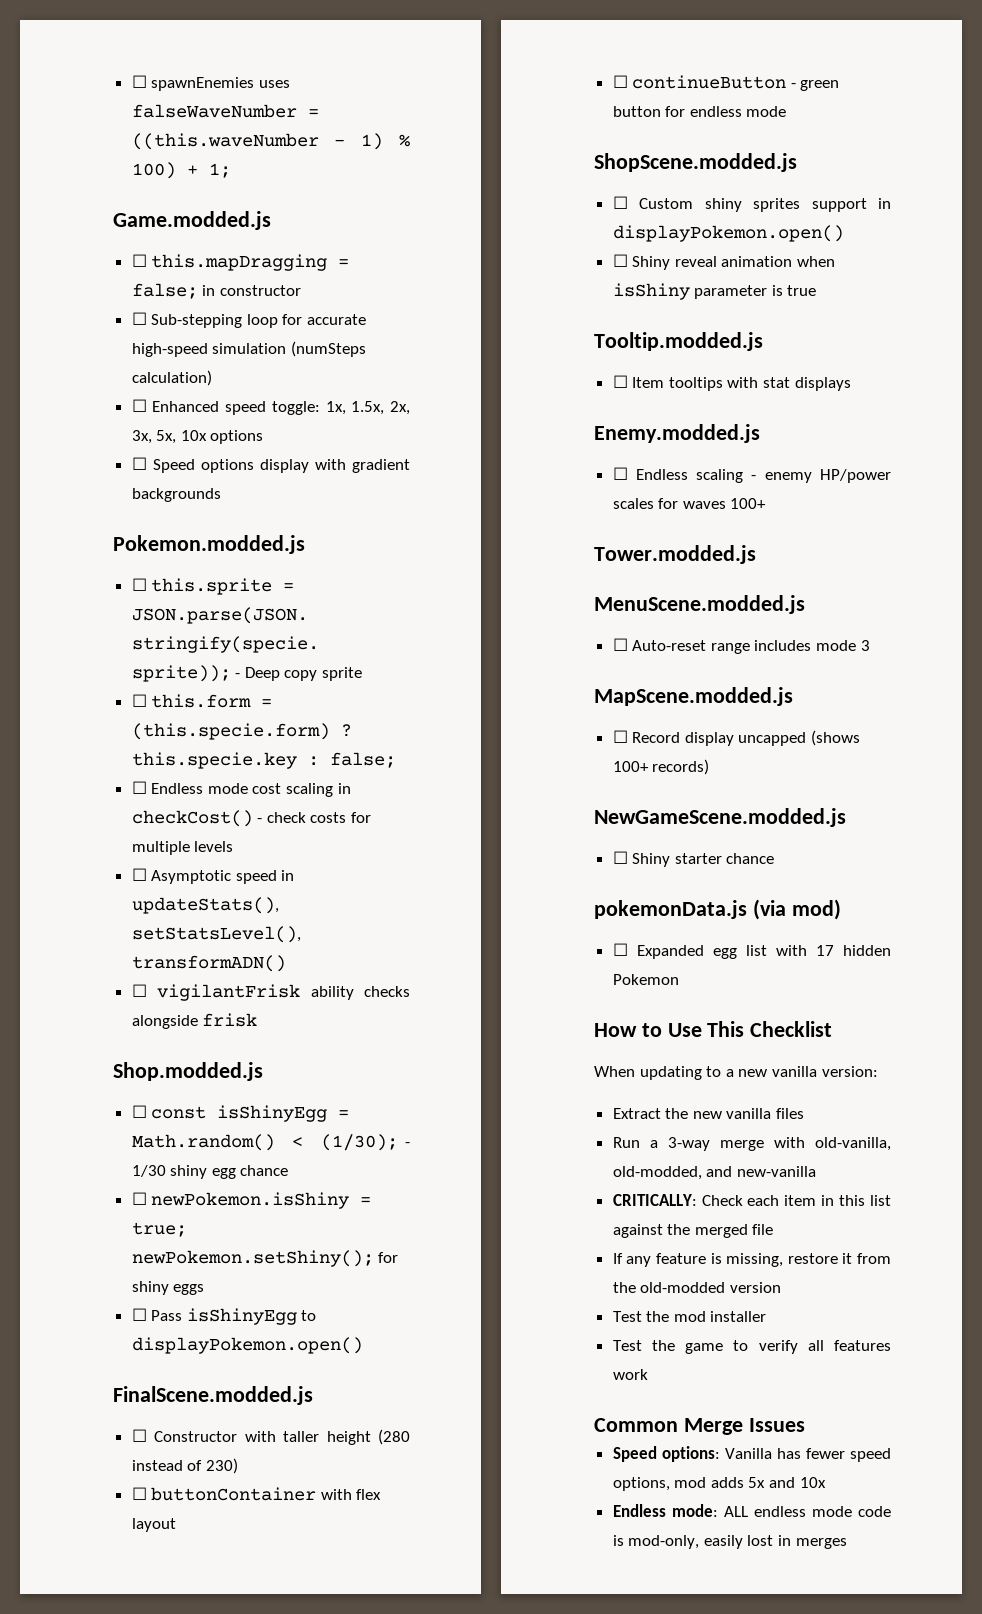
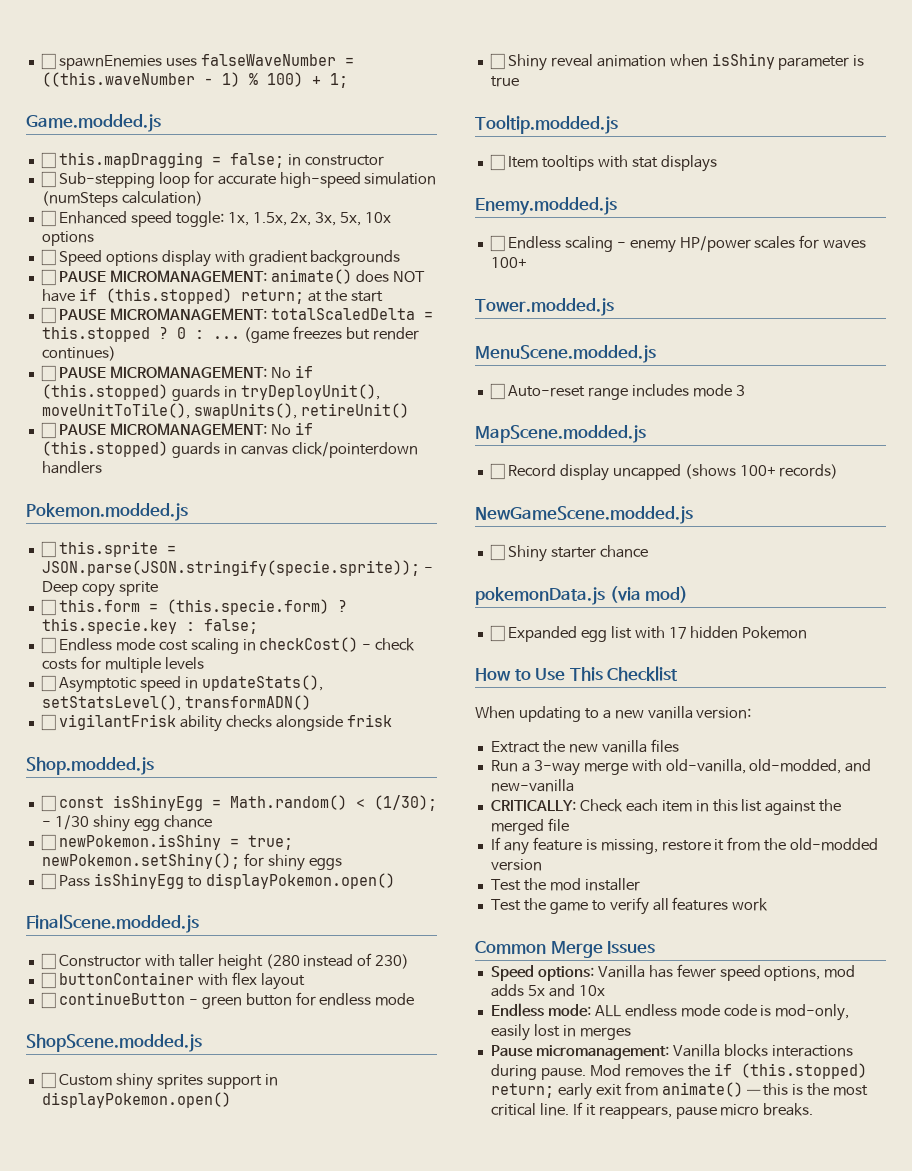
+ ☐ PAUSE MICROMANAGEMENT: animate() does NOT have if (this.stopped) return; at the start
+ ☐ PAUSE MICROMANAGEMENT: totalScaledDelta = this.stopped ? 0 : ... (game freezes but render continues)
+ ☐ PAUSE MICROMANAGEMENT: No if (this.stopped) guards in tryDeployUnit(), moveUnitToTile(), swapUnits(), retireUnit()
+ ☐ PAUSE MICROMANAGEMENT: No if (this.stopped) guards in canvas click/pointerdown handlers
+ Pause micromanagement: Vanilla blocks interactions during pause. Mod removes the if (this.stopped) return; early exit from animate() — this is the most critical line. If it reappears, pause micro breaks.

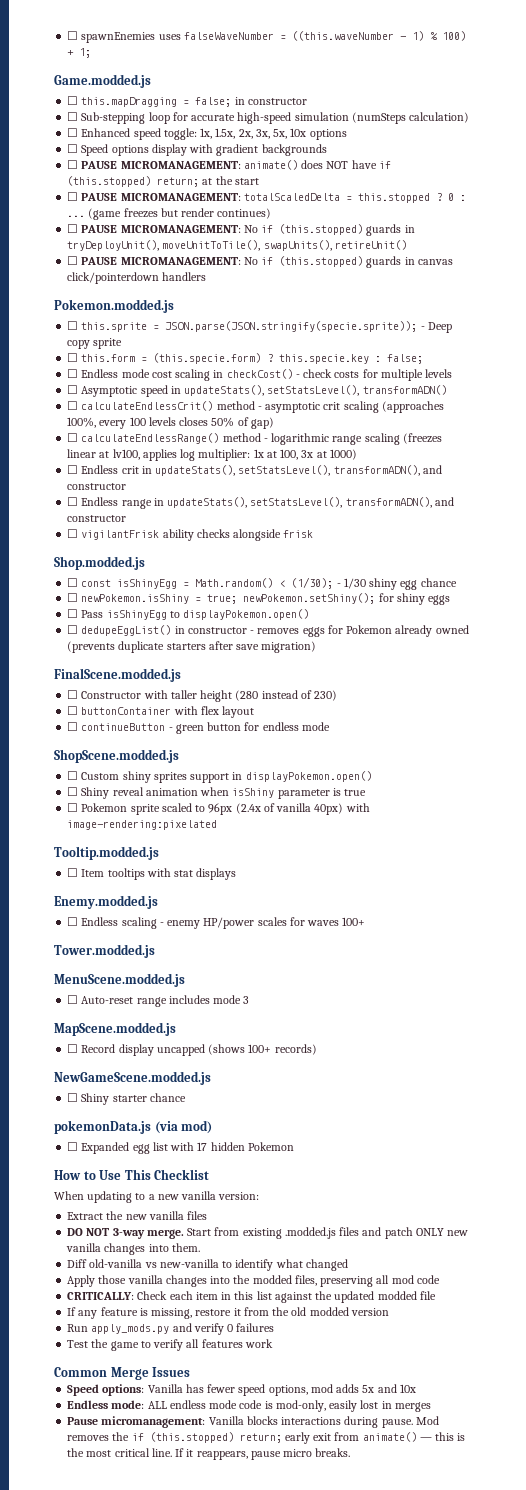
+ ☐ calculateEndlessCrit() method - asymptotic crit scaling (approaches 100%, every 100 levels closes 50% of gap)
+ ☐ calculateEndlessRange() method - logarithmic range scaling (freezes linear at lv100, applies log multiplier: 1x at 100, 3x at 1000)
+ ☐ Endless crit in updateStats(), setStatsLevel(), transformADN(), and constructor
+ ☐ Endless range in updateStats(), setStatsLevel(), transformADN(), and constructor
+ ☐ dedupeEggList() in constructor - removes eggs for Pokemon already owned (prevents duplicate starters after save migration)
+ ☐ Pokemon sprite scaled to 96px (2.4x of vanilla 40px) with image-rendering:pixelated
- Run a 3-way merge with old-vanilla, old-modded, and new-vanilla
+ DO NOT 3-way merge. Start from existing .modded.js files and patch ONLY new vanilla changes into them.
+ Diff old-vanilla vs new-vanilla to identify what changed
+ Apply those vanilla changes into the modded files, preserving all mod code
- CRITICALLY: Check each item in this list against the merged file
+ CRITICALLY: Check each item in this list against the updated modded file
- If any feature is missing, restore it from the old-modded version
+ If any feature is missing, restore it from the old modded version
- Test the mod installer
+ Run apply_mods.py and verify 0 failures

